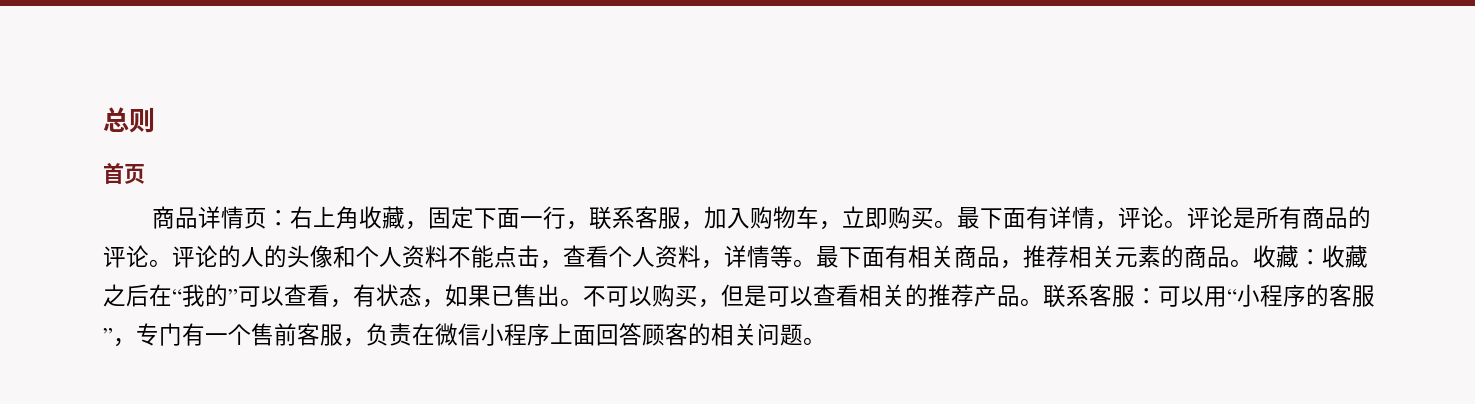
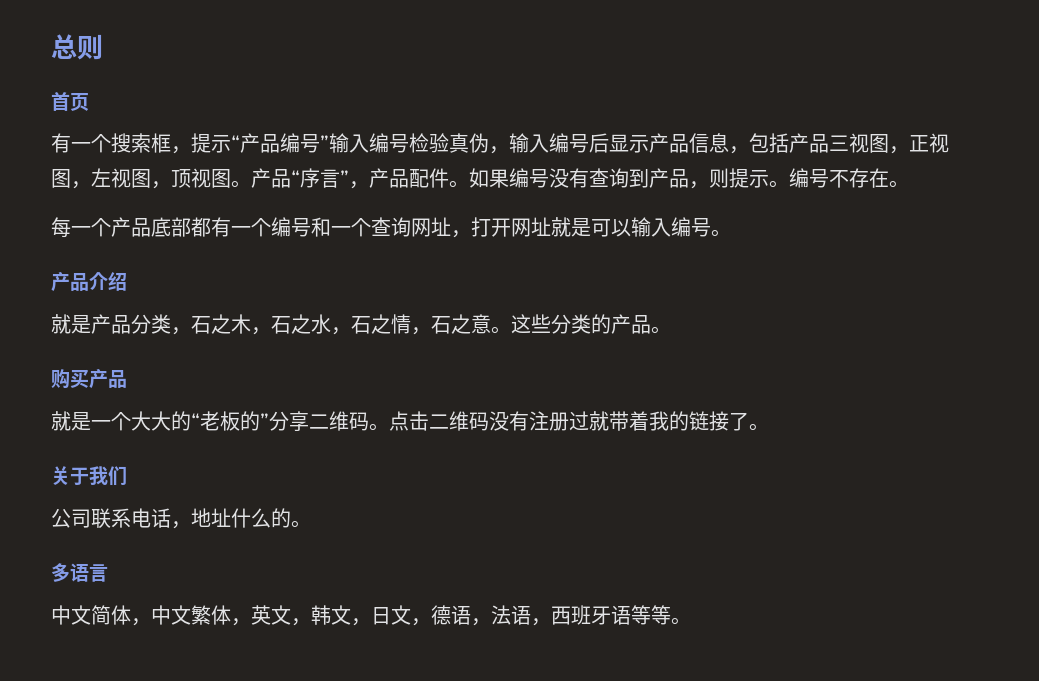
- 商品详情页：右上角收藏，固定下面一行，联系客服，加入购物车，立即购买。最下面有详情，评论。评论是所有商品的评论。评论的人的头像和个人资料不能点击，查看个人资料，详情等。最下面有相关商品，推荐相关元素的商品。收藏：收藏之后在“我的”可以查看，有状态，如果已售出。不可以购买，但是可以查看相关的推荐产品。联系客服：可以用“小程序的客服”，专门有一个售前客服，负责在微信小程序上面回答顾客的相关问题。
+ 有一个搜索框，提示“产品编号”输入编号检验真伪，输入编号后显示产品信息，包括产品三视图，正视图，左视图，顶视图。产品“序言”，产品配件。如果编号没有查询到产品，则提示。编号不存在。
+ 每一个产品底部都有一个编号和一个查询网址，打开网址就是可以输入编号。
+ 产品介绍
+ 就是产品分类，石之木，石之水，石之情，石之意。这些分类的产品。
+ 购买产品
+ 就是一个大大的“老板的”分享二维码。点击二维码没有注册过就带着我的链接了。
+ 关于我们
+ 公司联系电话，地址什么的。
+ 多语言
+ 中文简体，中文繁体，英文，韩文，日文，德语，法语，西班牙语等等。

